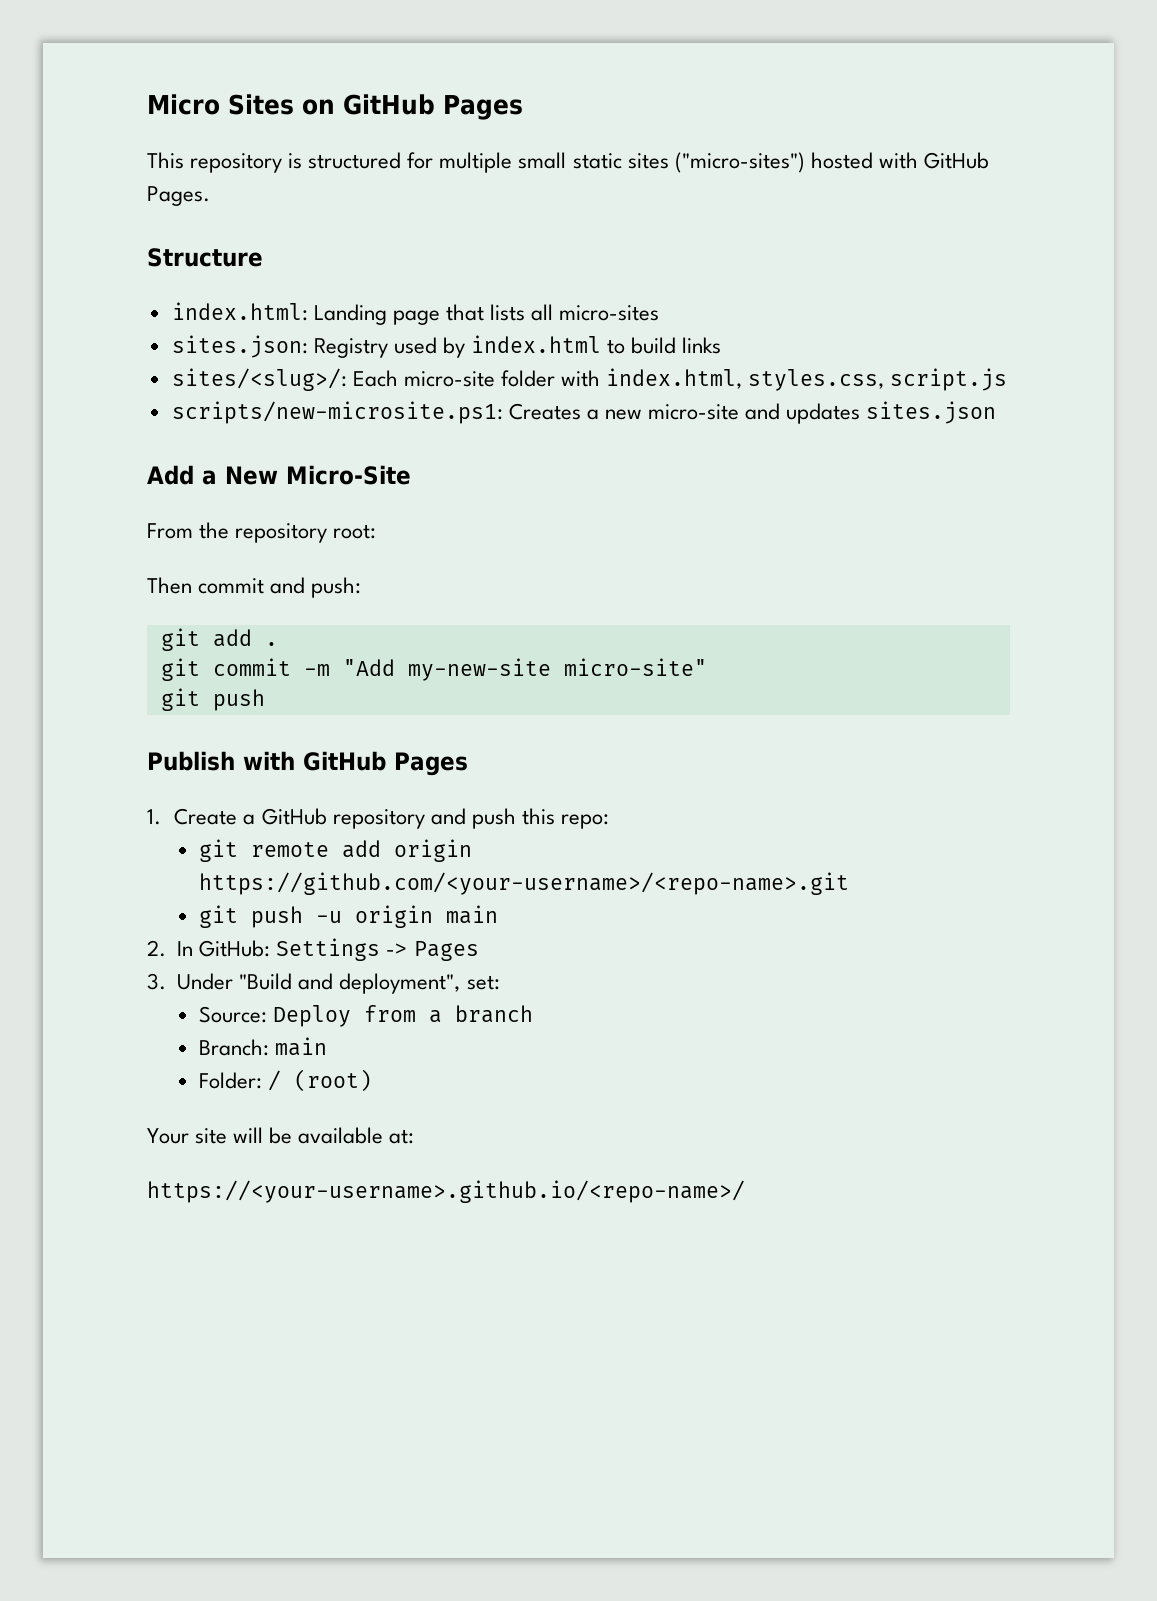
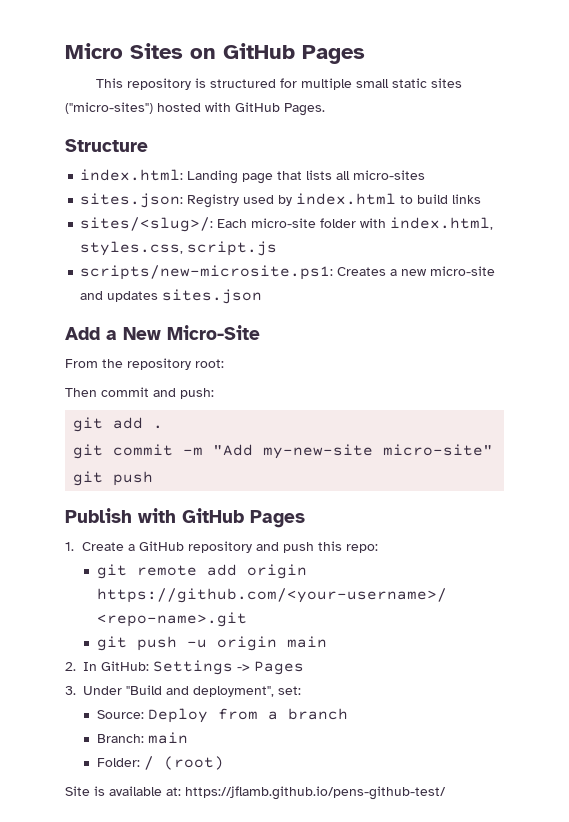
- Your site will be available at:
- https://<your-username>.github.io/<repo-name>/
+ Site is available at: https://jflamb.github.io/pens-github-test/

